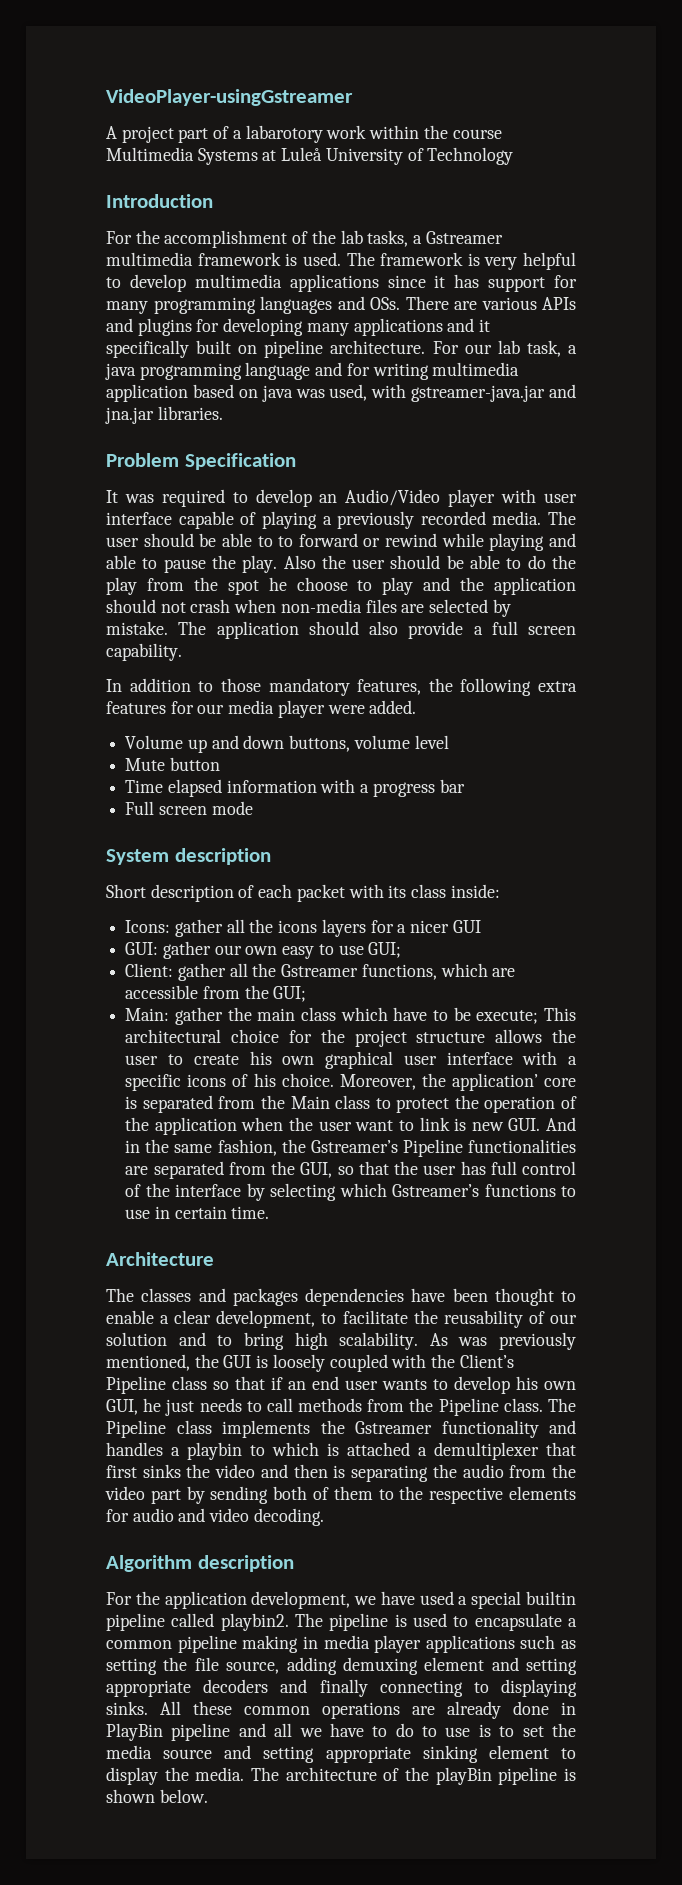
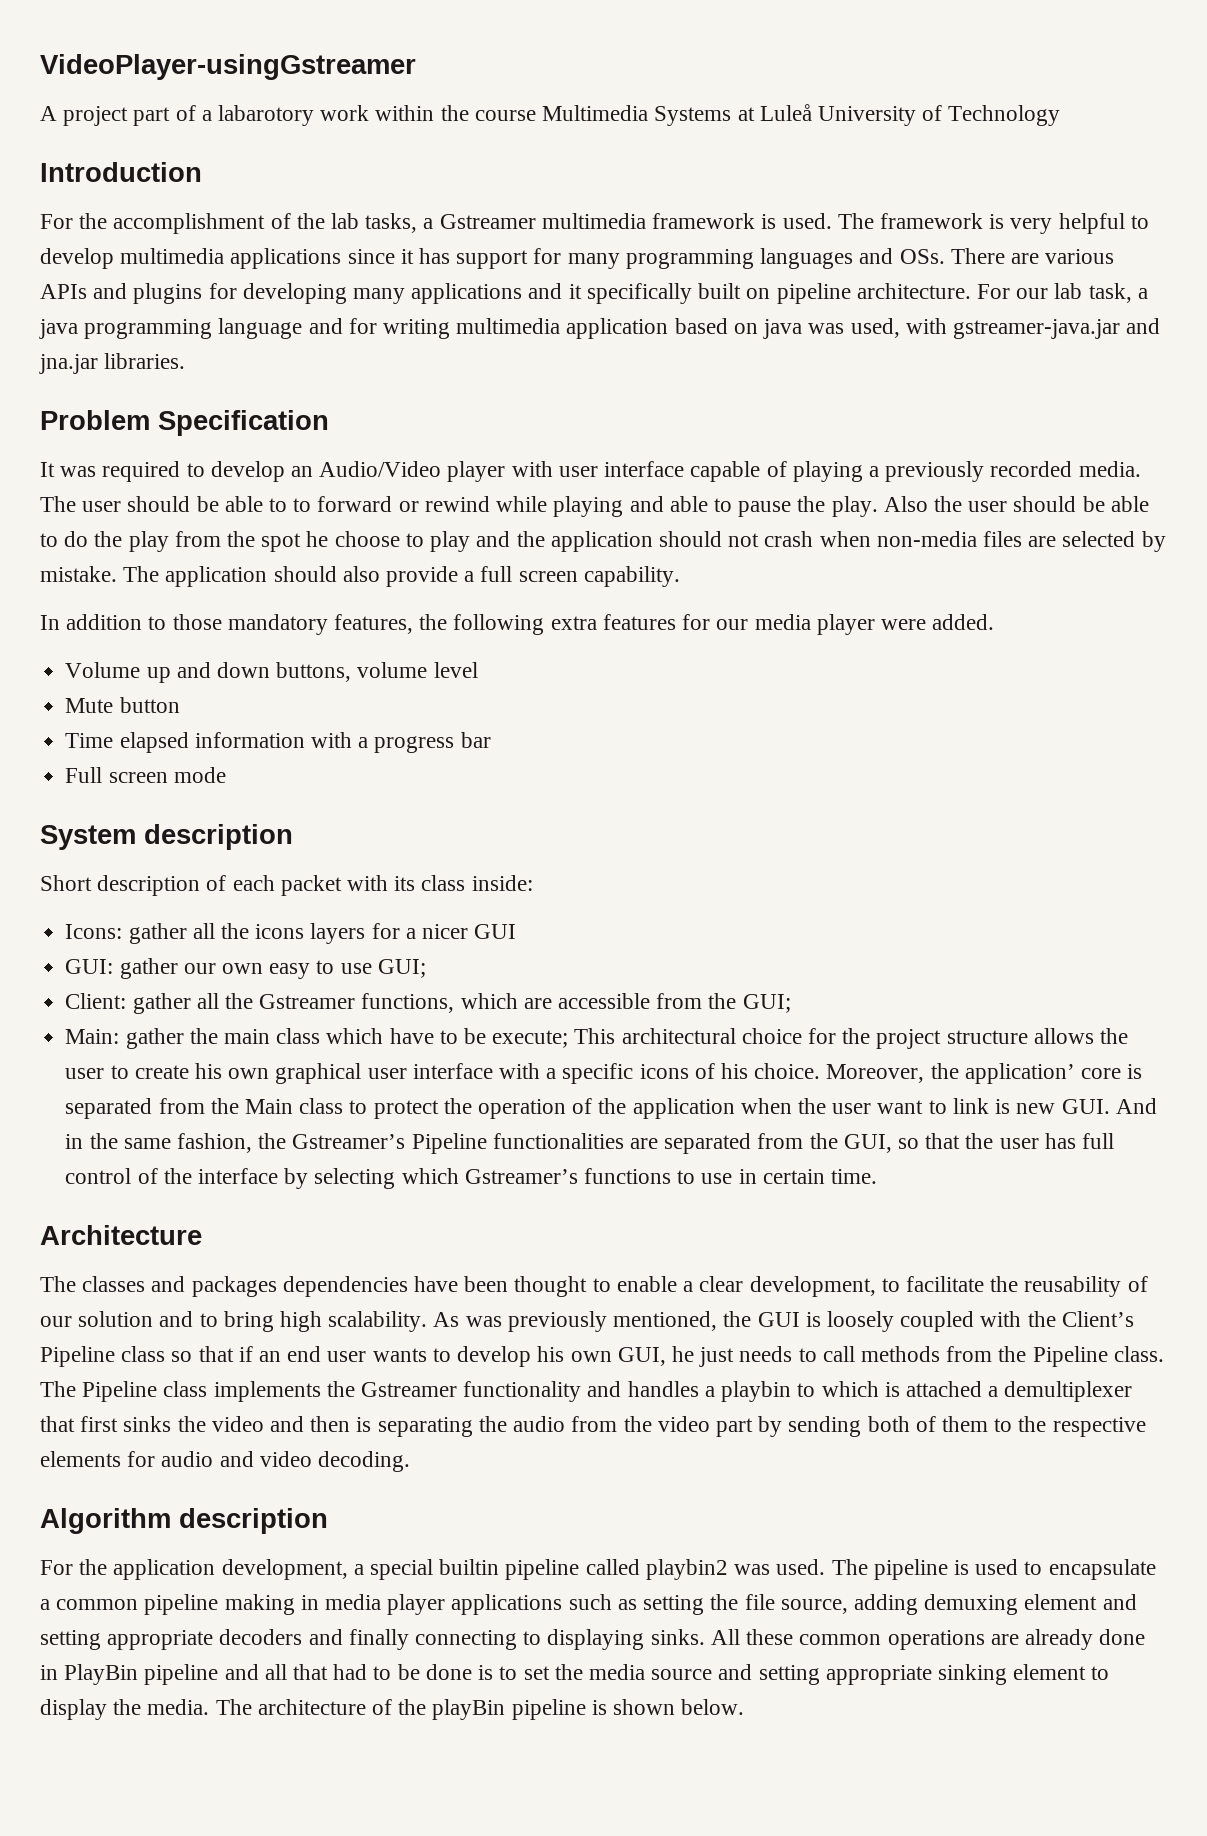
- For the application development, we have used a special builtin pipeline called playbin2.
+ For the application development, a special builtin pipeline called playbin2 was used.
- All these common operations are already done in PlayBin pipeline and all we have to do to use is to set the media source and setting appropriate sinking element to display the media.
+ All these common operations are already done in PlayBin pipeline and all that had to be done is to set the media source and setting appropriate sinking element to display the media.

